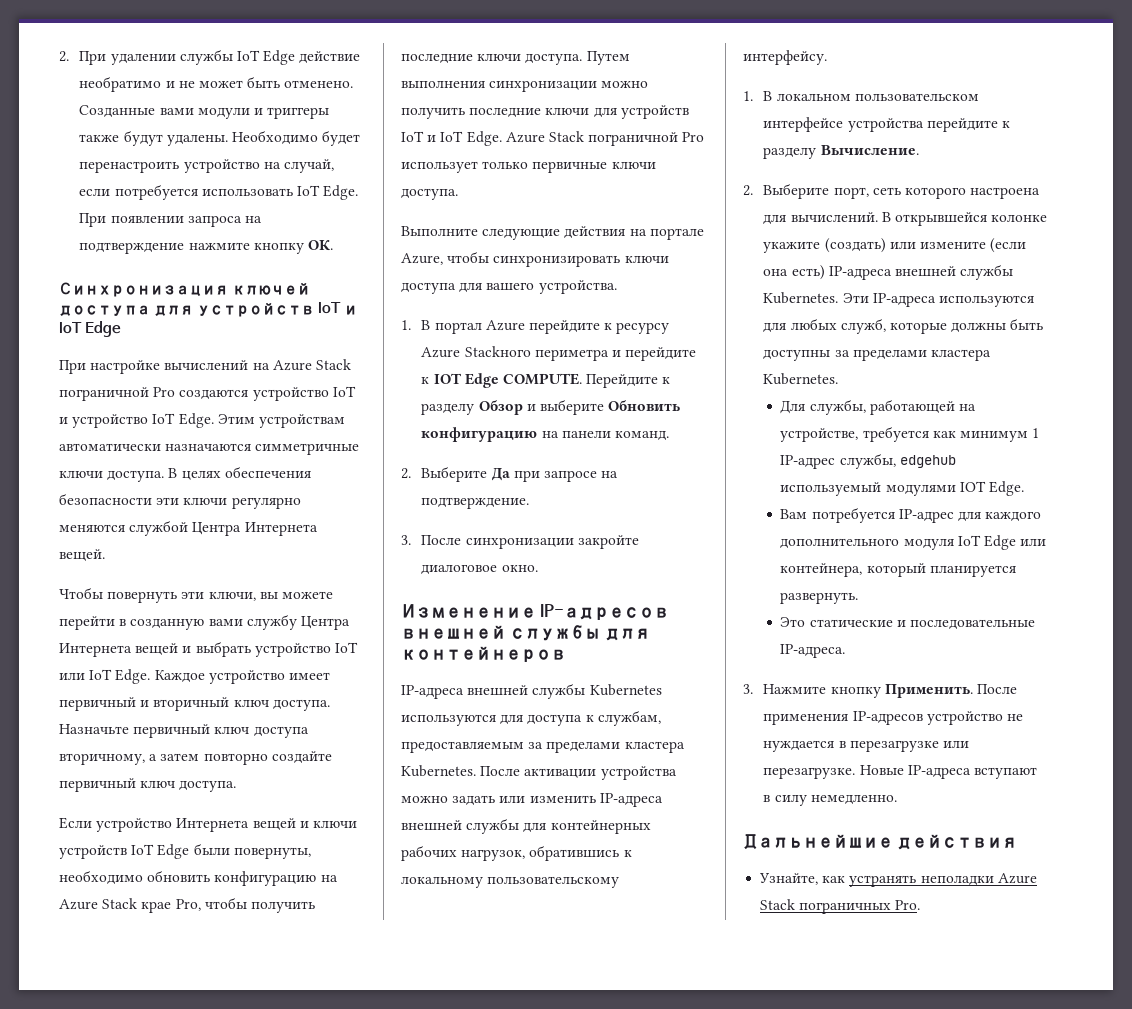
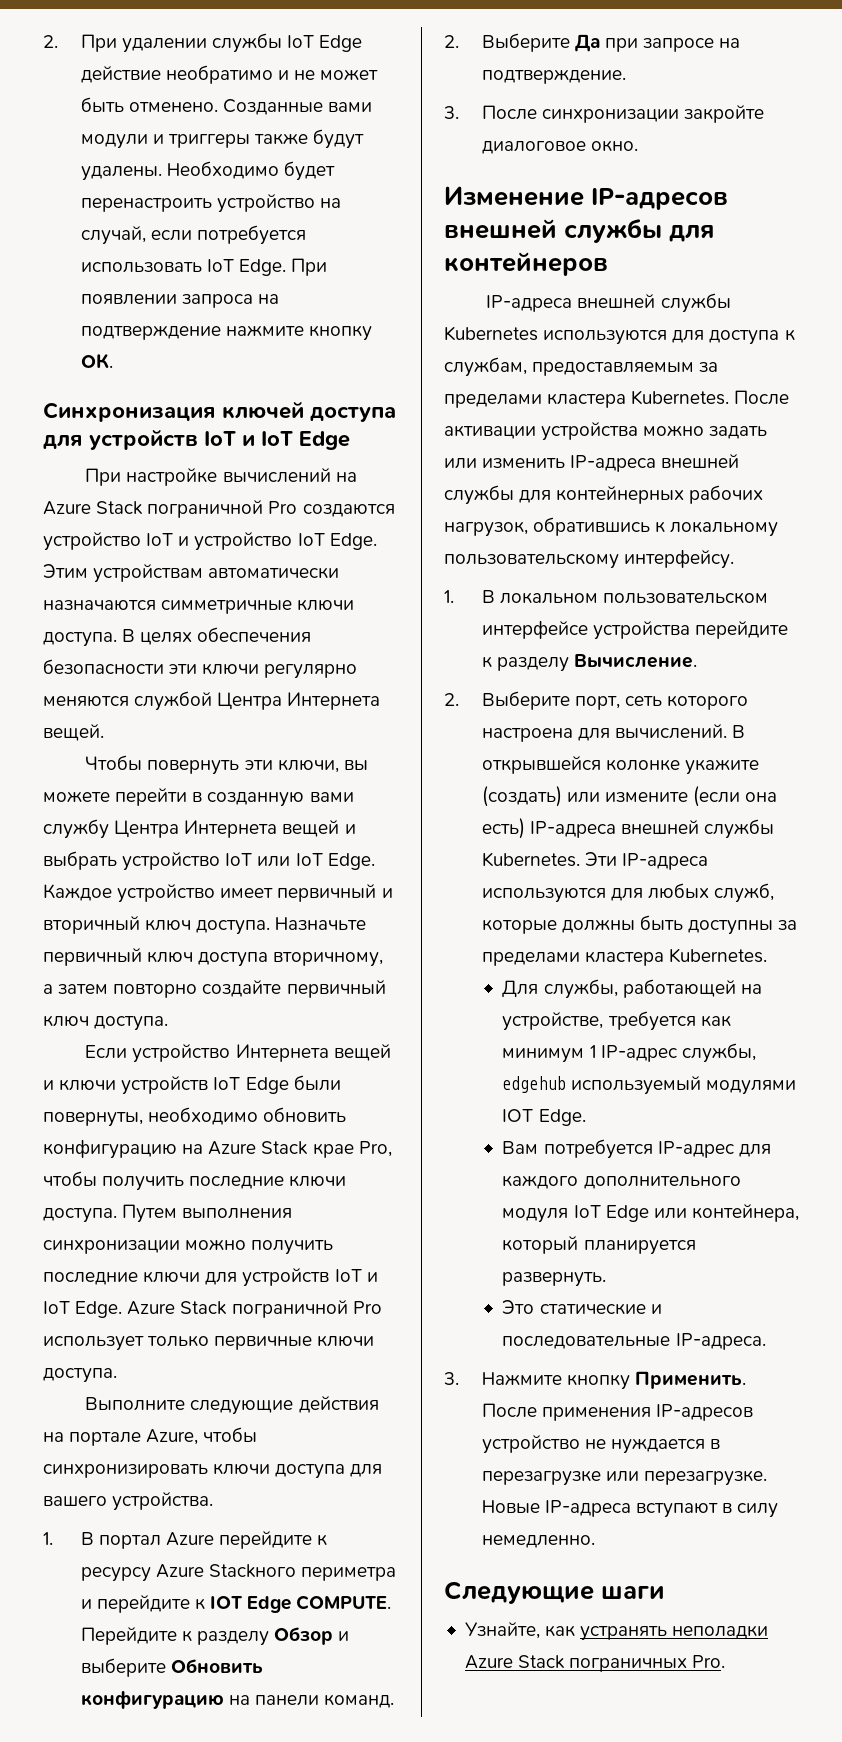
- Дальнейшие действия
+ Следующие шаги

